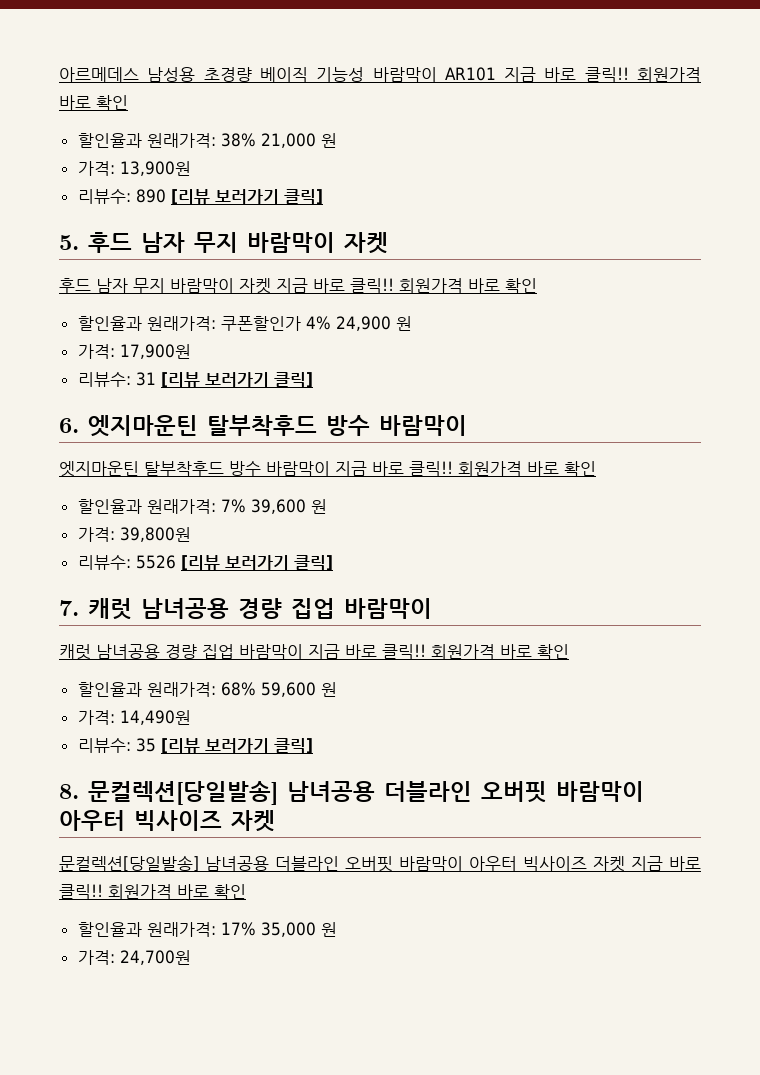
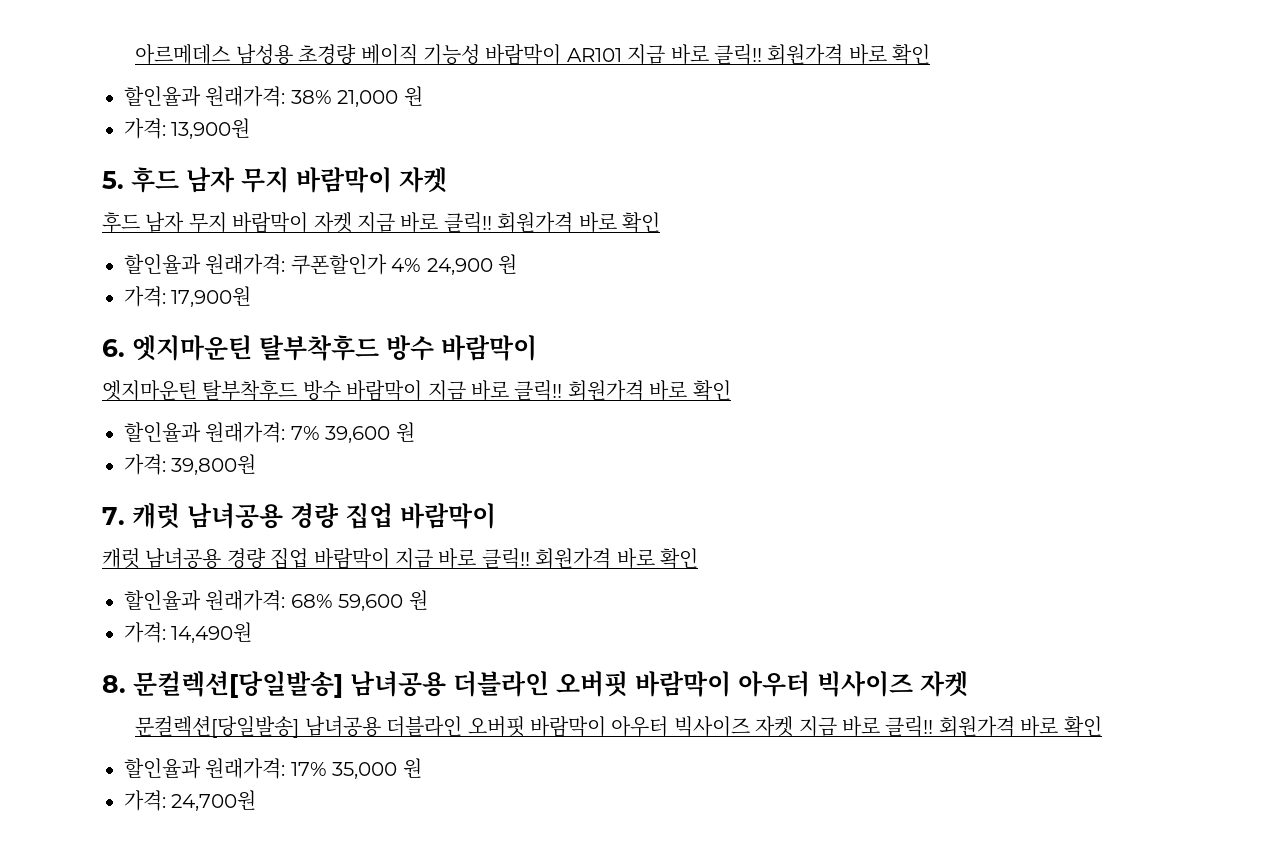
- 리뷰수: 890 [리뷰 보러가기 클릭]
- 리뷰수: 31 [리뷰 보러가기 클릭]
- 리뷰수: 5526 [리뷰 보러가기 클릭]
- 리뷰수: 35 [리뷰 보러가기 클릭]

